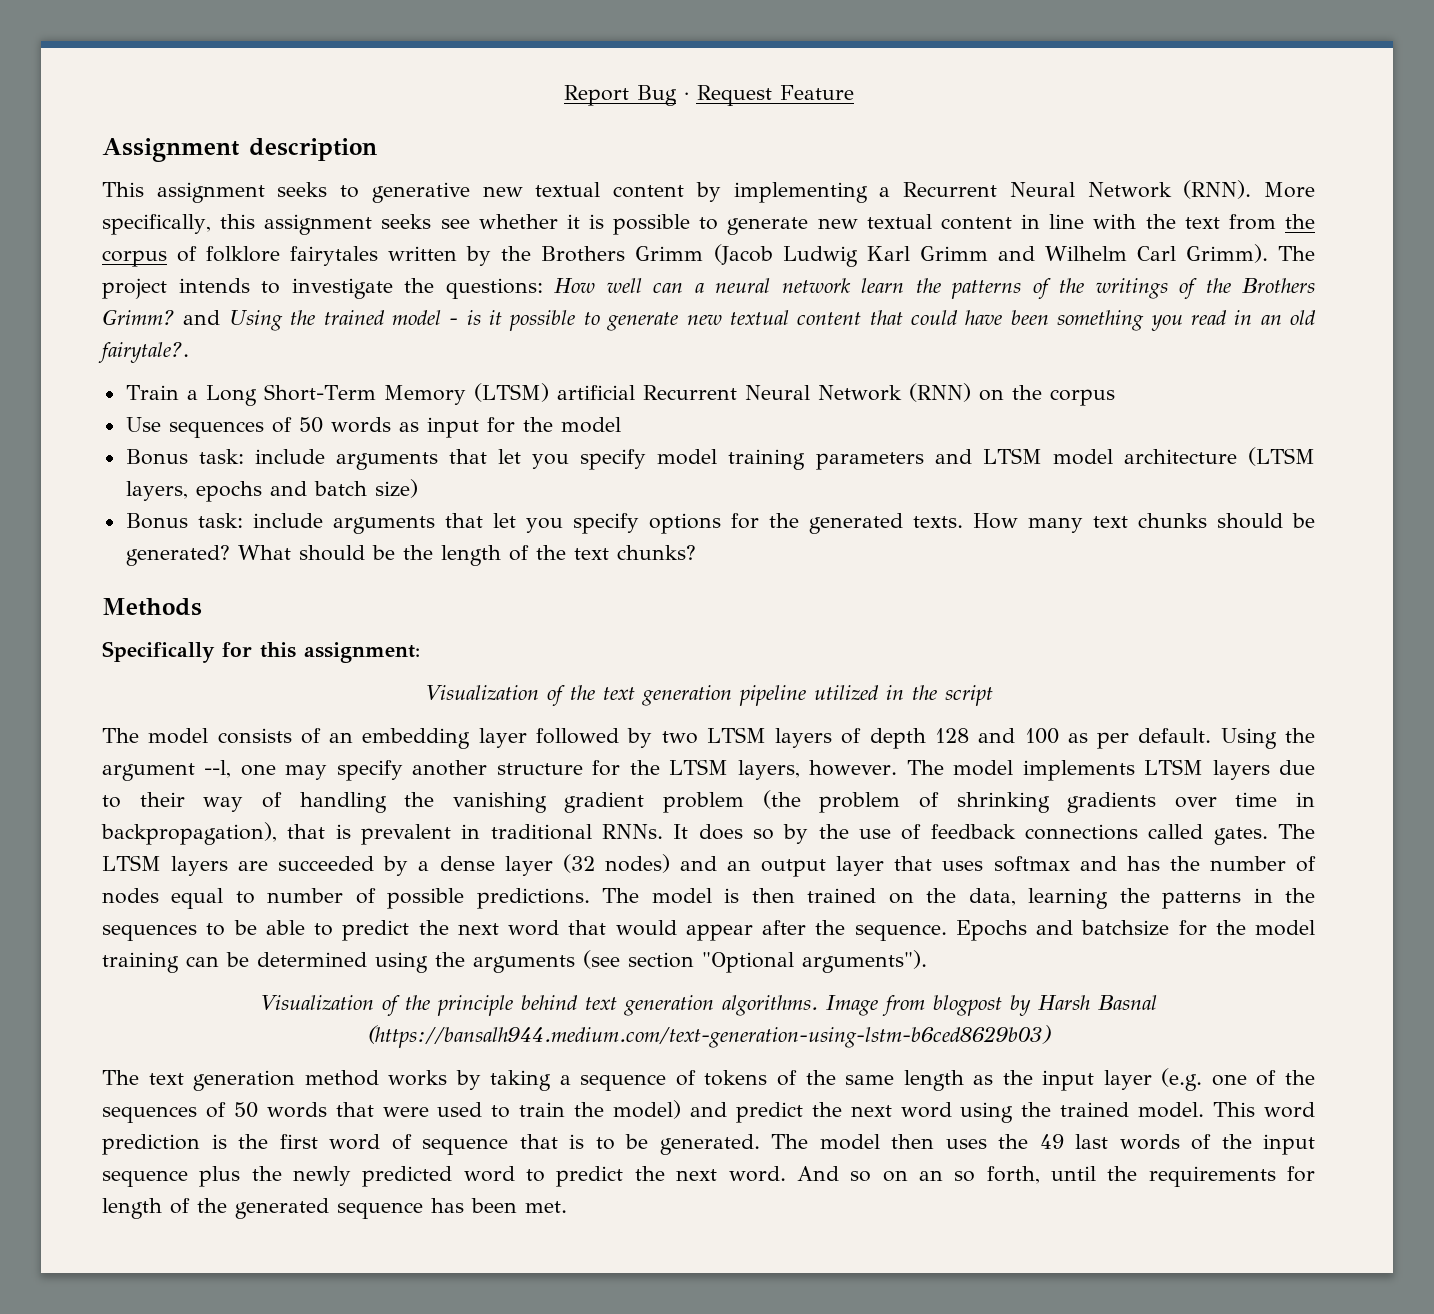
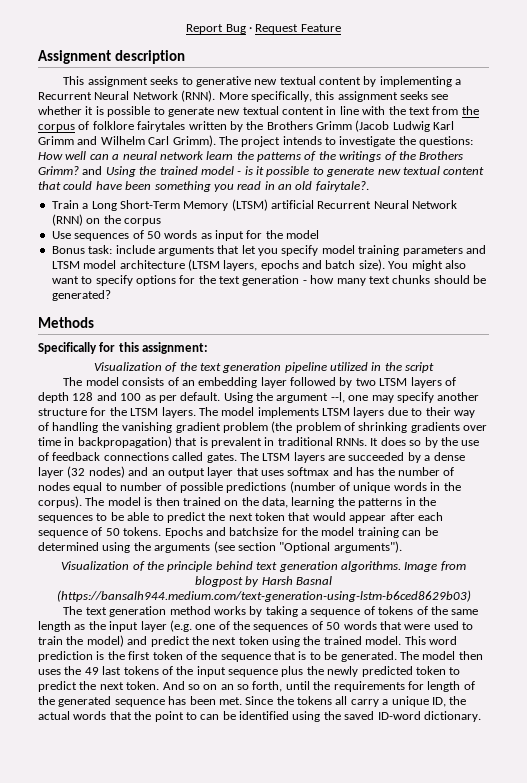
- Bonus task: include arguments that let you specify model training parameters and LTSM model architecture (LTSM layers, epochs and batch size)
- Bonus task: include arguments that let you specify options for the generated texts. How many text chunks should be generated? What should be the length of the text chunks?
+ Bonus task: include arguments that let you specify model training parameters and LTSM model architecture (LTSM layers, epochs and batch size). You might also want to specify options for the text generation - how many text chunks should be generated?
- Using the argument --l, one may specify another structure for the LTSM layers, however.
+ Using the argument --l, one may specify another structure for the LTSM layers.
- The model implements LTSM layers due to their way of handling the vanishing gradient problem (the problem of shrinking gradients over time in backpropagation), that is prevalent in traditional RNNs.
+ The model implements LTSM layers due to their way of handling the vanishing gradient problem (the problem of shrinking gradients over time in backpropagation) that is prevalent in traditional RNNs.
- The LTSM layers are succeeded by a dense layer (32 nodes) and an output layer that uses softmax and has the number of nodes equal to number of possible predictions.
+ The LTSM layers are succeeded by a dense layer (32 nodes) and an output layer that uses softmax and has the number of nodes equal to number of possible predictions (number of unique words in the corpus).
- The model is then trained on the data, learning the patterns in the sequences to be able to predict the next word that would appear after the sequence.
+ The model is then trained on the data, learning the patterns in the sequences to be able to predict the next token that would appear after each sequence of 50 tokens.
- The text generation method works by taking a sequence of tokens of the same length as the input layer (e.g. one of the sequences of 50 words that were used to train the model) and predict the next word using the trained model.
+ The text generation method works by taking a sequence of tokens of the same length as the input layer (e.g. one of the sequences of 50 words that were used to train the model) and predict the next token using the trained model.
- This word prediction is the first word of sequence that is to be generated.
+ This word prediction is the first token of the sequence that is to be generated.
- The model then uses the 49 last words of the input sequence plus the newly predicted word to predict the next word.
+ The model then uses the 49 last tokens of the input sequence plus the newly predicted token to predict the next token.
+ Since the tokens all carry a unique ID, the actual words that the point to can be identified using the saved ID-word dictionary.

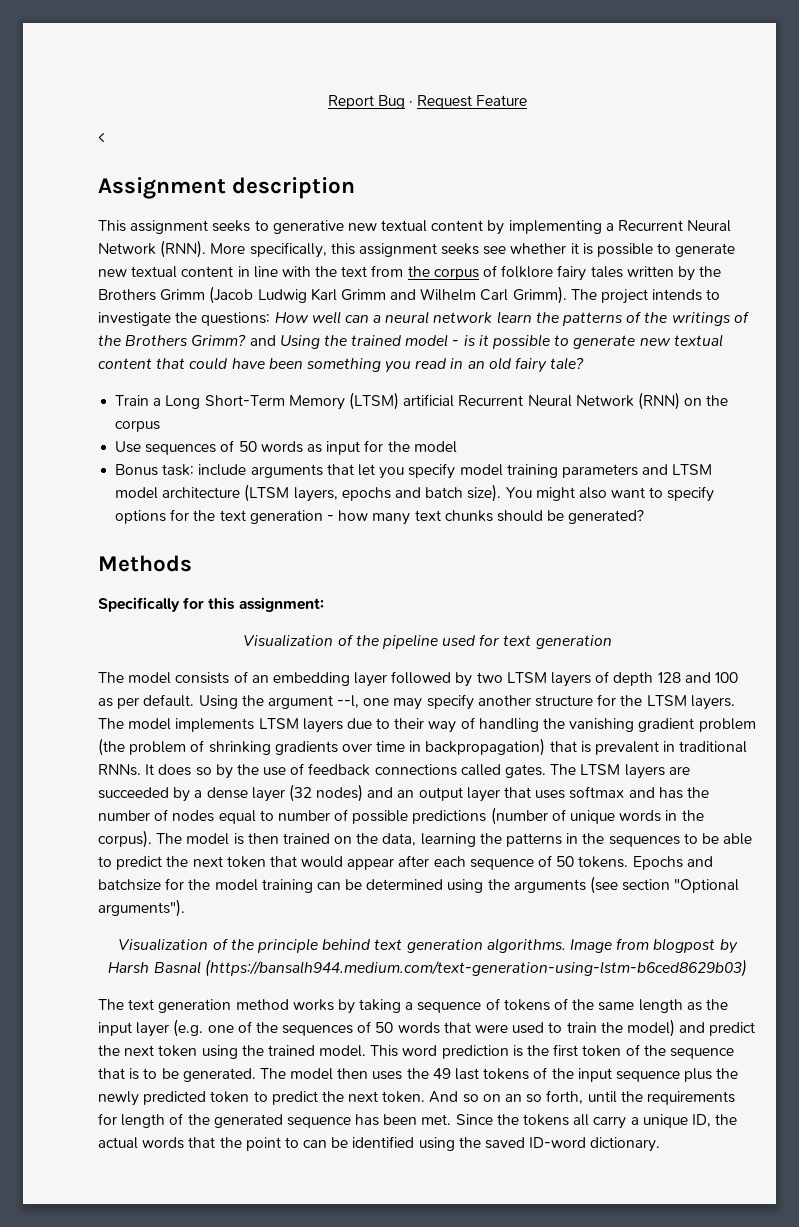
+ <
- More specifically, this assignment seeks see whether it is possible to generate new textual content in line with the text from the corpus of folklore fairytales written by the Brothers Grimm (Jacob Ludwig Karl Grimm and Wilhelm Carl Grimm).
+ More specifically, this assignment seeks see whether it is possible to generate new textual content in line with the text from the corpus of folklore fairy tales written by the Brothers Grimm (Jacob Ludwig Karl Grimm and Wilhelm Carl Grimm).
- The project intends to investigate the questions: How well can a neural network learn the patterns of the writings of the Brothers Grimm? and Using the trained model - is it possible to generate new textual content that could have been something you read in an old fairytale?.
+ The project intends to investigate the questions: How well can a neural network learn the patterns of the writings of the Brothers Grimm? and Using the trained model - is it possible to generate new textual content that could have been something you read in an old fairy tale?
- Visualization of the text generation pipeline utilized in the script
+ Visualization of the pipeline used for text generation

